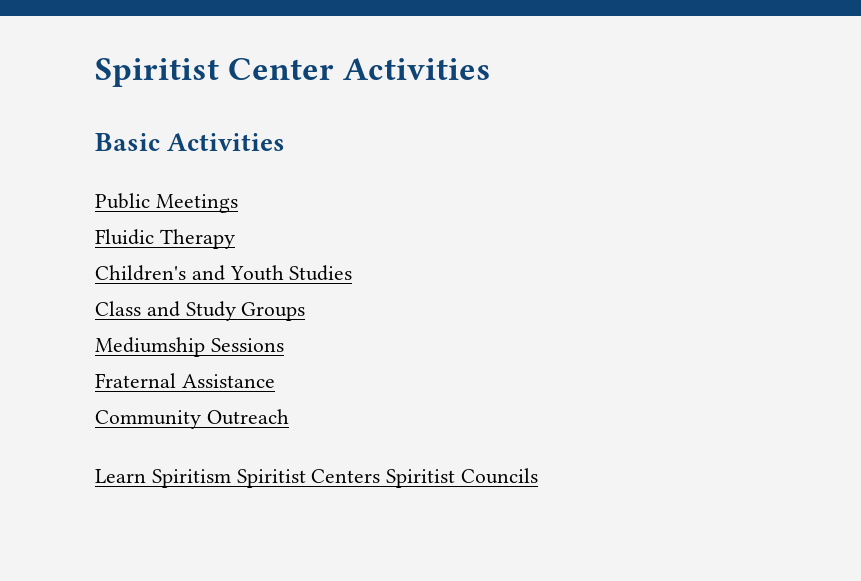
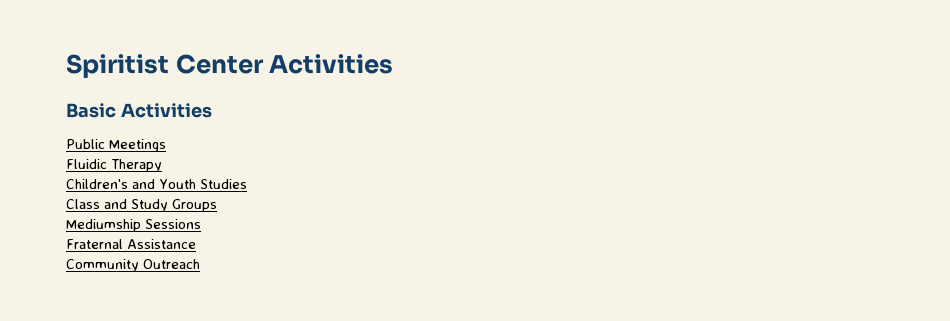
- Learn Spiritism Spiritist Centers Spiritist Councils

